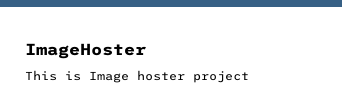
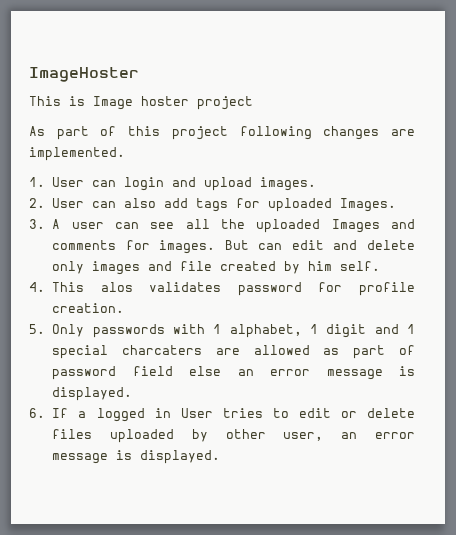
+ As part of this project following changes are implemented.
+ 1. User can login and upload images.
+ 2. User can also add tags for uploaded Images.
+ 3. A user can see all the uploaded Images and comments for images. But can edit and delete only images and file created by him self.
+ 4. This alos validates password for profile creation.
+ 5. Only passwords with 1 alphabet, 1 digit and 1 special charcaters are allowed as part of password field else an error message is displayed.
+ 6. If a logged in User tries to edit or delete files uploaded by other user, an error message is displayed.

